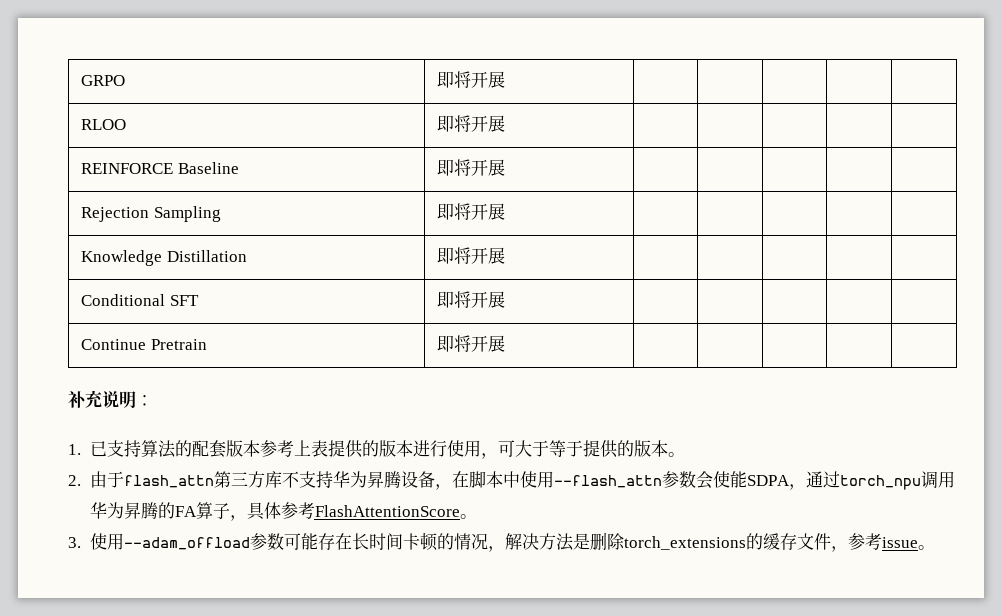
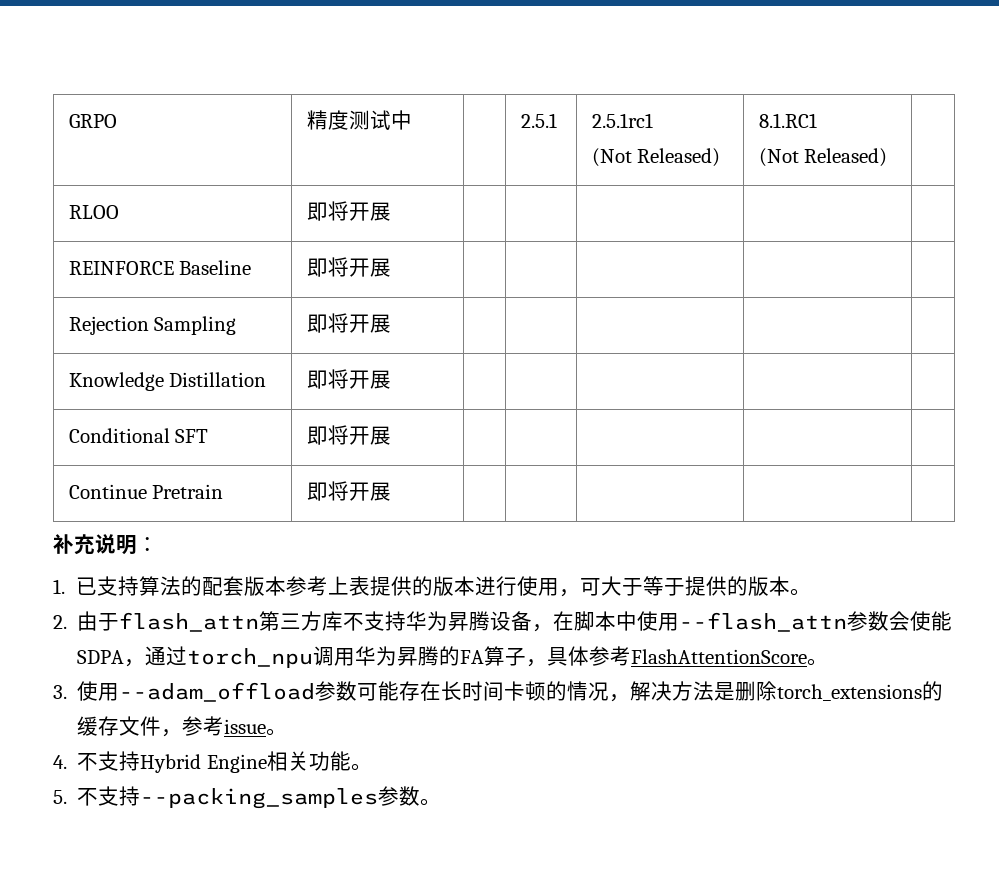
- GRPO | 即将开展 | | | | |
+ GRPO | 精度测试中 | | 2.5.1 | 2.5.1rc1
+ (Not Released) | 8.1.RC1
+ (Not Released) |
+ 4.不支持Hybrid Engine相关功能。
+ 5.不支持--packing_samples参数。

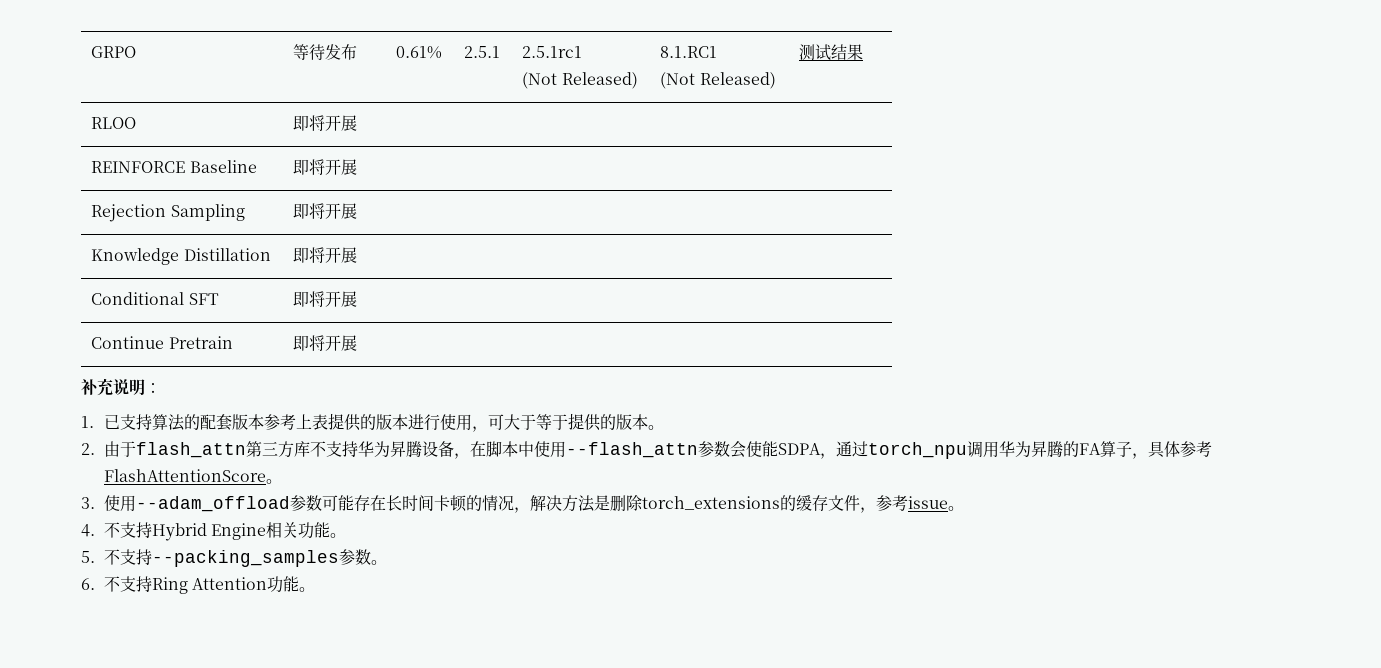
- GRPO | 精度测试中 | | 2.5.1 | 2.5.1rc1
+ GRPO | 等待发布 | 0.61% | 2.5.1 | 2.5.1rc1
  (Not Released) | 8.1.RC1
- (Not Released) |
+ (Not Released) | 测试结果
+ 6.不支持Ring Attention功能。

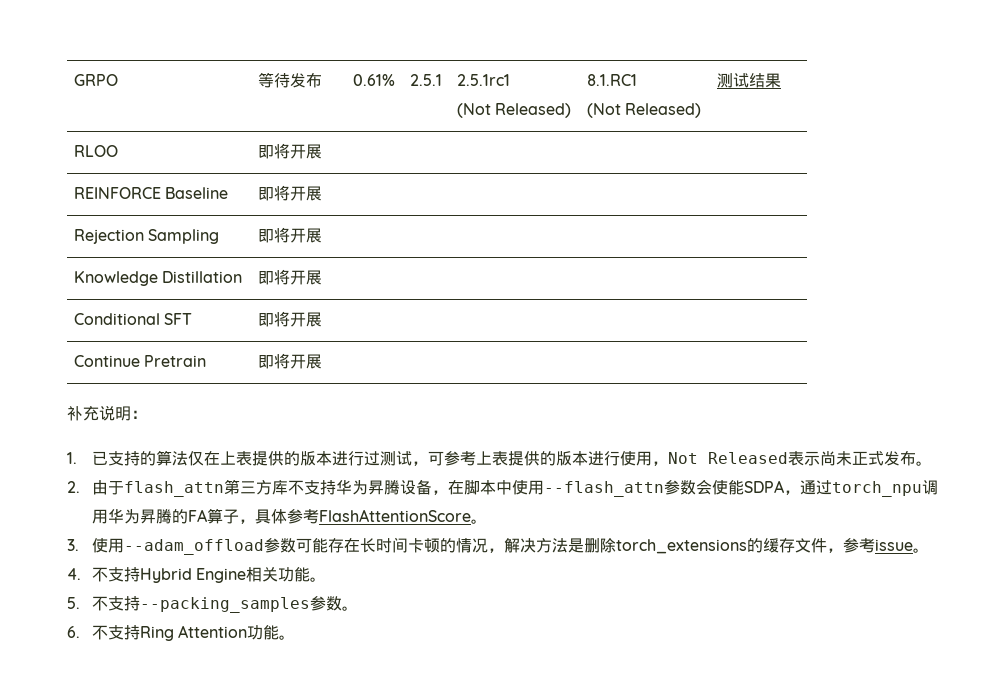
- 1.已支持算法的配套版本参考上表提供的版本进行使用，可大于等于提供的版本。
+ 1.已支持的算法仅在上表提供的版本进行过测试，可参考上表提供的版本进行使用，Not Released表示尚未正式发布。

